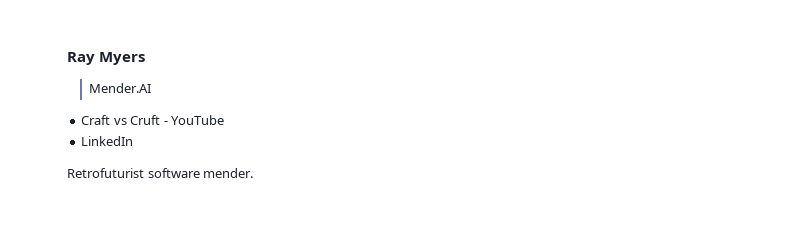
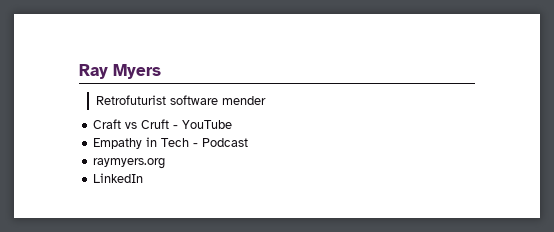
- Mender.AI
+ Retrofuturist software mender
+ Empathy in Tech - Podcast
+ raymyers.org
  LinkedIn
- Retrofuturist software mender.

